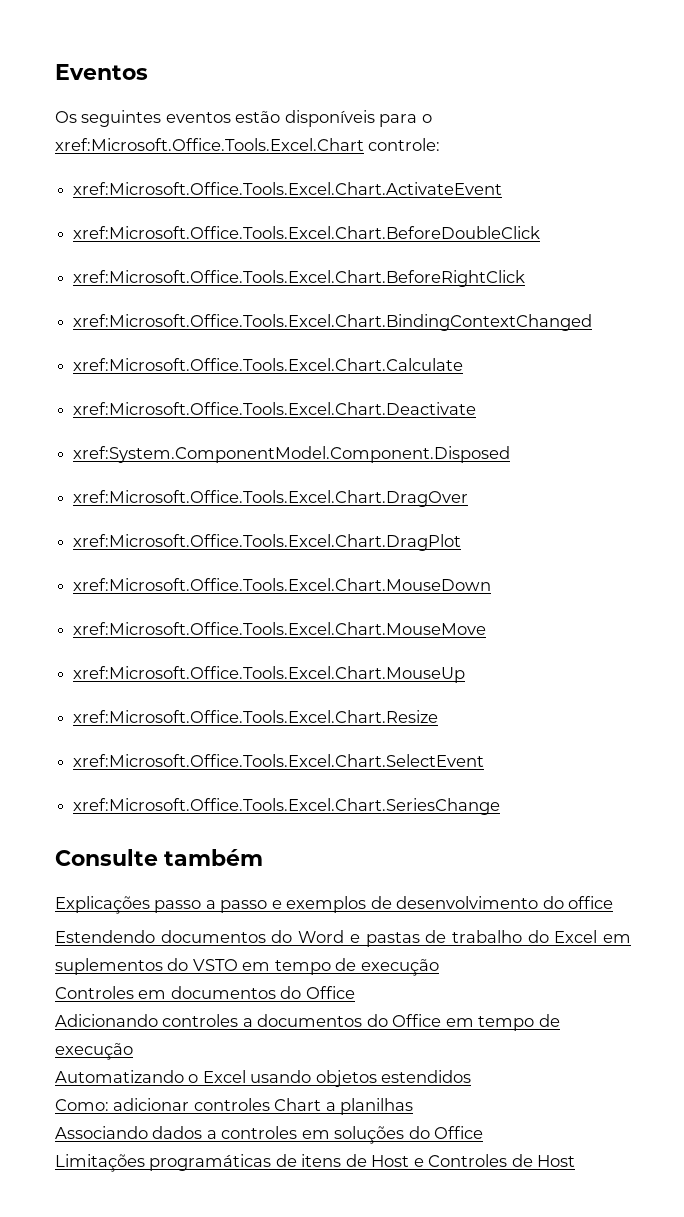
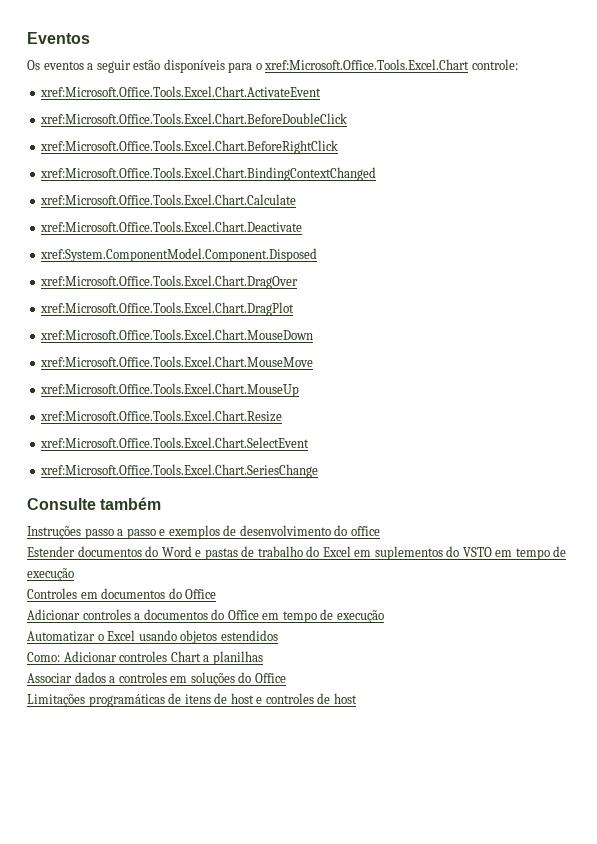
- Os seguintes eventos estão disponíveis para o xref:Microsoft.Office.Tools.Excel.Chart controle:
+ Os eventos a seguir estão disponíveis para o xref:Microsoft.Office.Tools.Excel.Chart controle:
- Explicações passo a passo e exemplos de desenvolvimento do office
+ Instruções passo a passo e exemplos de desenvolvimento do office
- Estendendo documentos do Word e pastas de trabalho do Excel em suplementos do VSTO em tempo de execução
+ Estender documentos do Word e pastas de trabalho do Excel em suplementos do VSTO em tempo de execução
- Adicionando controles a documentos do Office em tempo de execução
+ Adicionar controles a documentos do Office em tempo de execução
- Automatizando o Excel usando objetos estendidos
+ Automatizar o Excel usando objetos estendidos
- Como: adicionar controles Chart a planilhas
+ Como: Adicionar controles Chart a planilhas
- Associando dados a controles em soluções do Office
+ Associar dados a controles em soluções do Office
- Limitações programáticas de itens de Host e Controles de Host
+ Limitações programáticas de itens de host e controles de host

